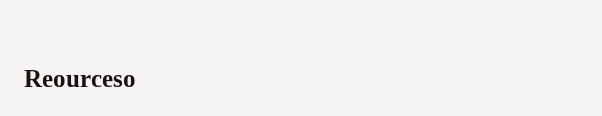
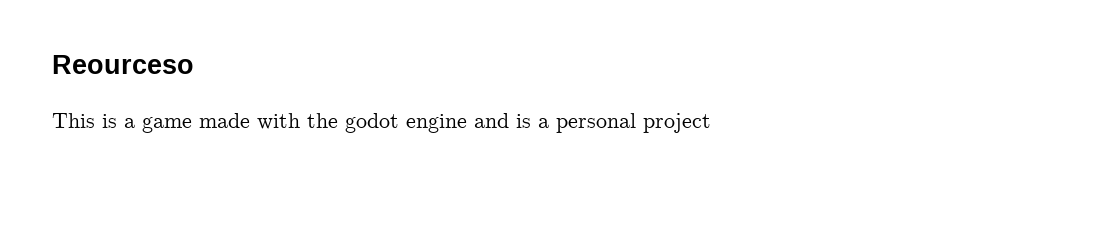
+ This is a game made with the godot engine and is a personal project

